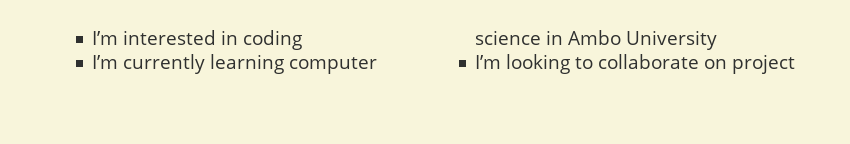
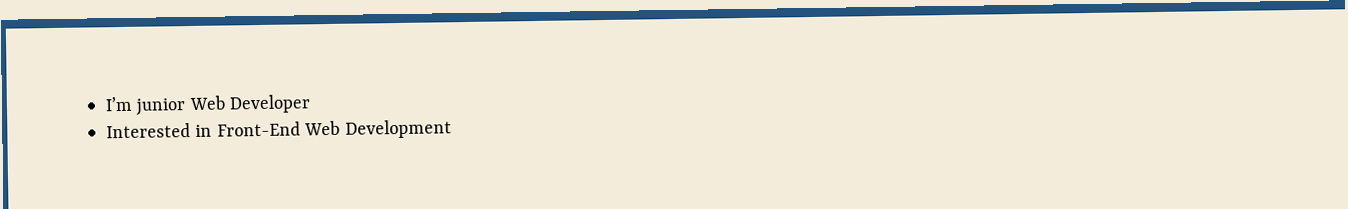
- I’m interested in coding
- I’m currently learning computer science in Ambo University
- I’m looking to collaborate on project
+ I’m junior Web Developer
+ Interested in Front-End Web Development

